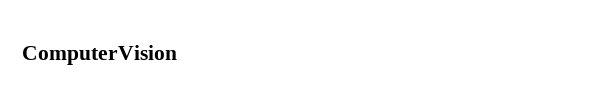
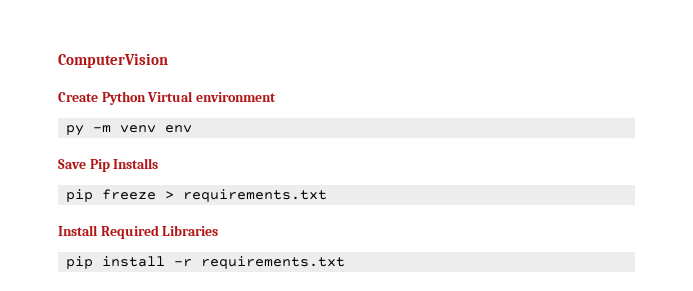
+ Create Python Virtual environment
+ py -m venv env
+ Save Pip Installs
+ pip freeze > requirements.txt
+ Install Required Libraries
+ pip install -r requirements.txt

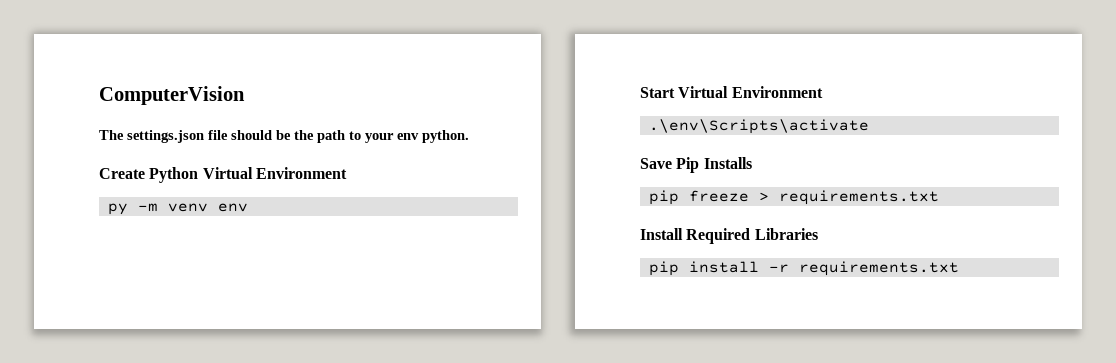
+ The settings.json file should be the path to your env python.
- Create Python Virtual environment
+ Create Python Virtual Environment
+ Start Virtual Environment
+ .\env\Scripts\activate

